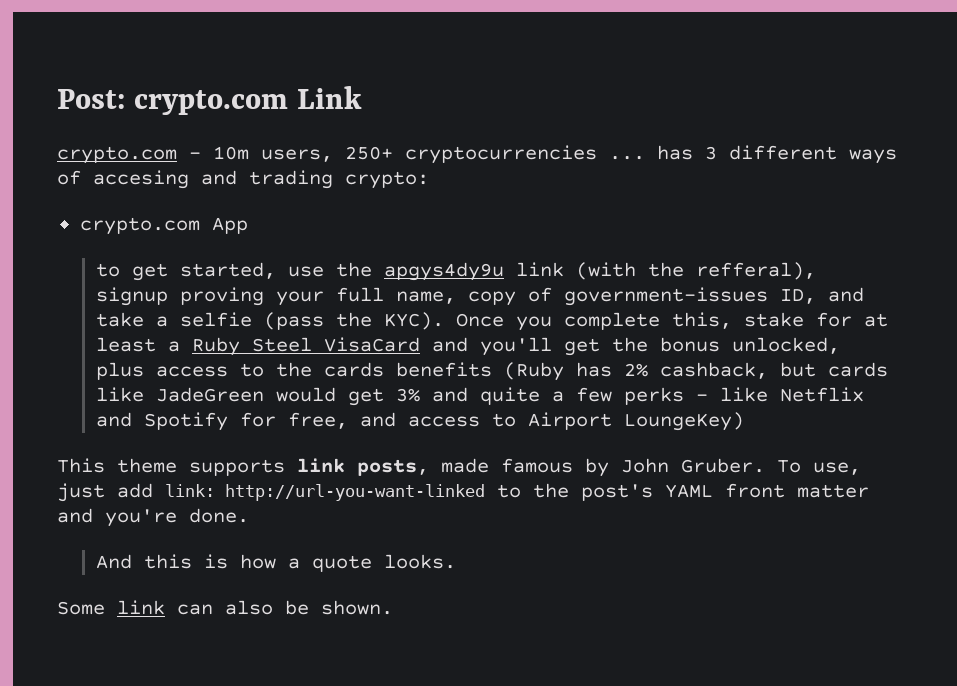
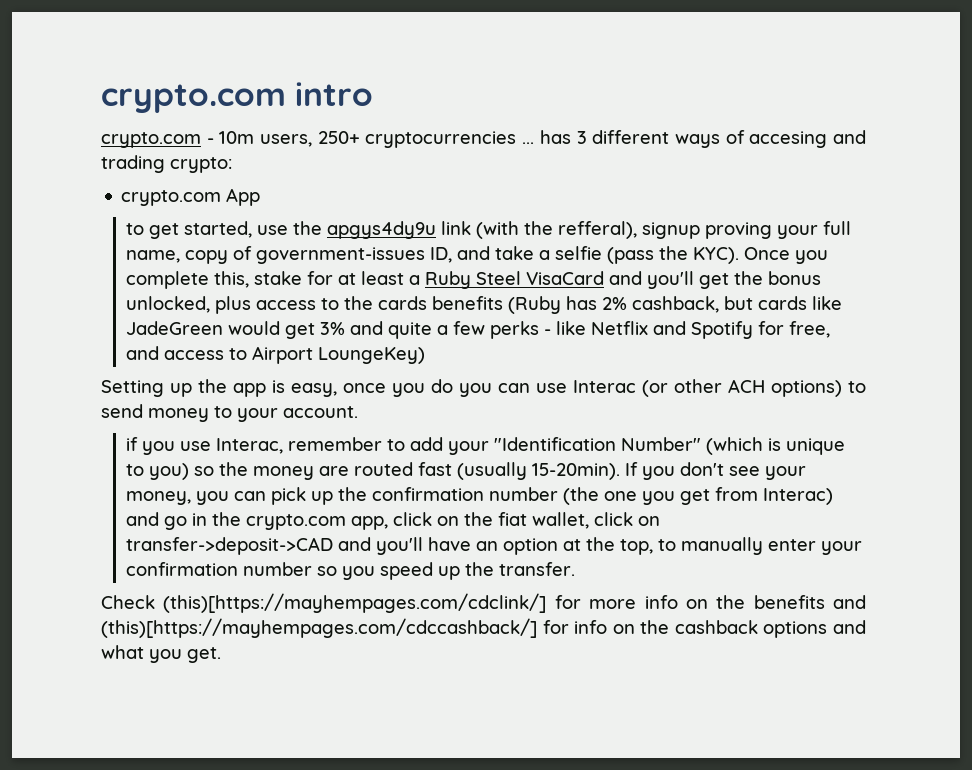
- Post: crypto.com Link
+ crypto.com intro
- This theme supports link posts, made famous by John Gruber. To use, just add link: http://url-you-want-linked to the post's YAML front matter and you're done.
- And this is how a quote looks.
- Some link can also be shown.
+ Setting up the app is easy, once you do you can use Interac (or other ACH options) to send money to your account.
+ if you use Interac, remember to add your "Identification Number" (which is unique to you) so the money are routed fast (usually 15-20min). If you don't see your money, you can pick up the confirmation number (the one you get from Interac) and go in the crypto.com app, click on the fiat wallet, click on transfer->deposit->CAD and you'll have an option at the top, to manually enter your confirmation number so you speed up the transfer.
+ Check (this)[https://mayhempages.com/cdclink/] for more info on the benefits and (this)[https://mayhempages.com/cdccashback/] for info on the cashback options and what you get.

